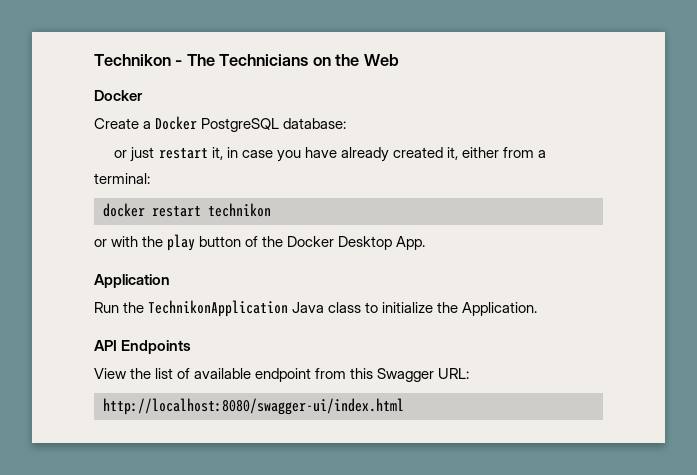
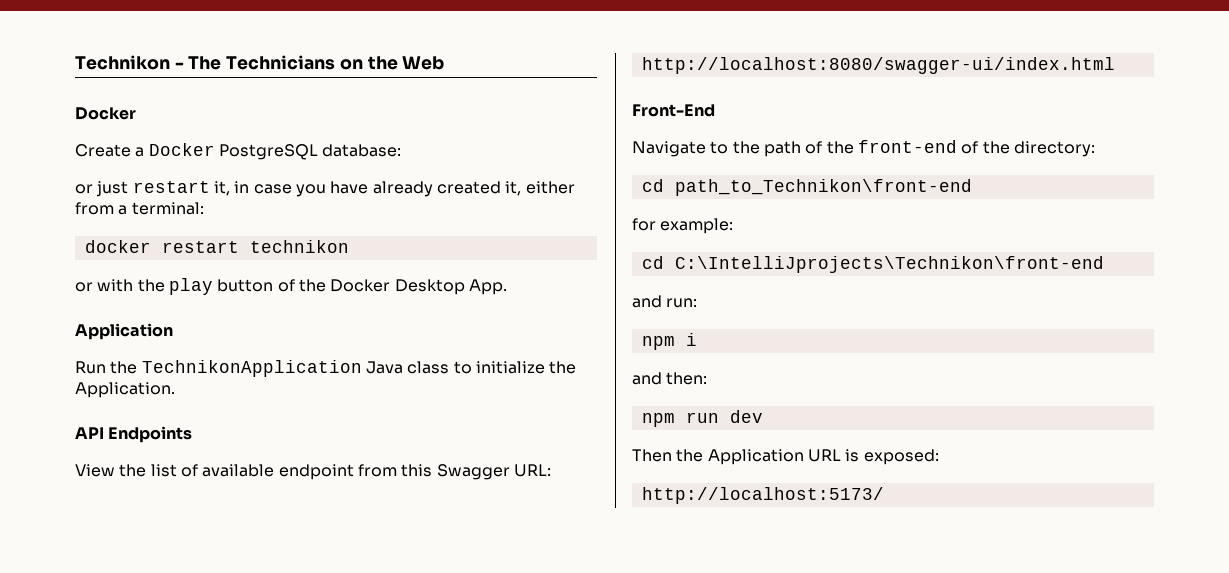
+ Front-End
+ Navigate to the path of the front-end of the directory:
+ cd path_to_Technikon\front-end
+ for example:
+ cd C:\IntelliJprojects\Technikon\front-end
+ and run:
+ npm i
+ and then:
+ npm run dev
+ Then the Application URL is exposed:
+ http://localhost:5173/

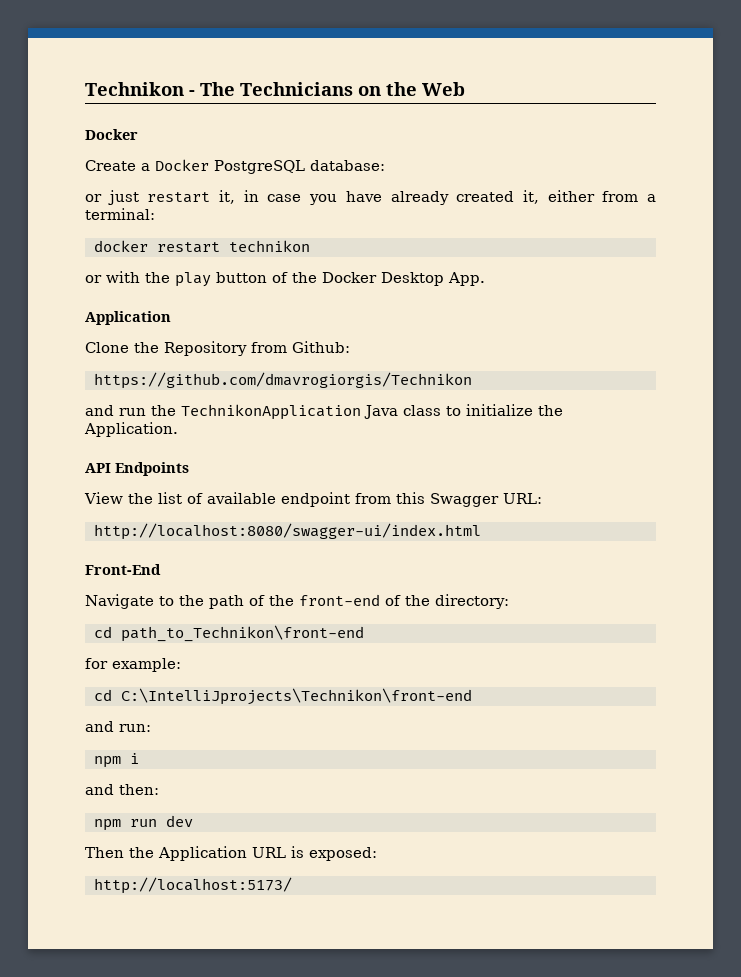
- Run the TechnikonApplication Java class to initialize the Application.
+ Clone the Repository from Github:
+ https://github.com/dmavrogiorgis/Technikon
+ and run the TechnikonApplication Java class to initialize the Application.

